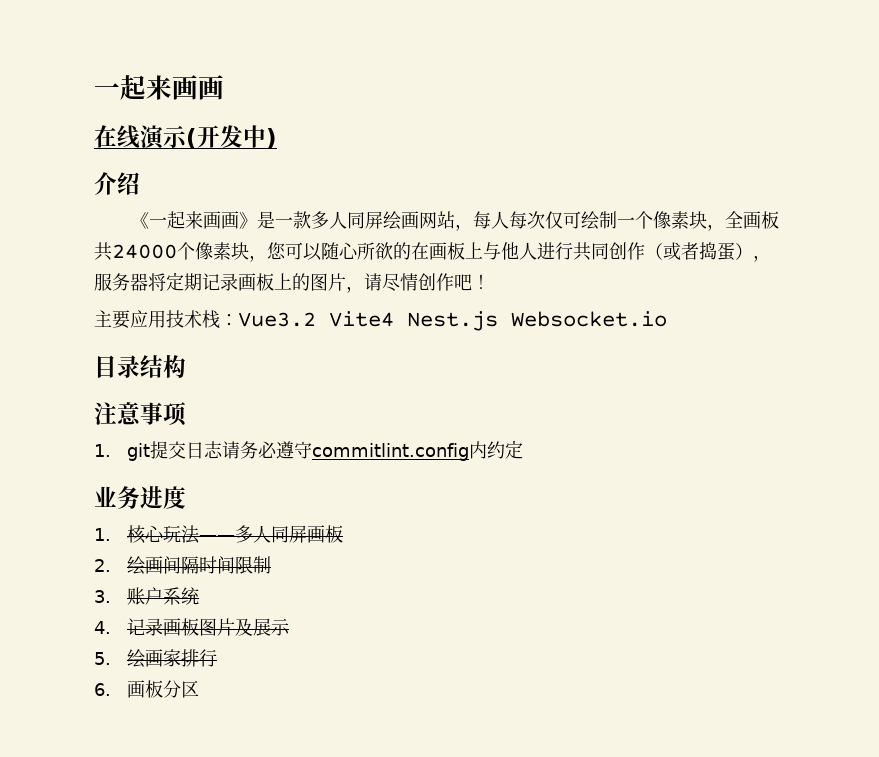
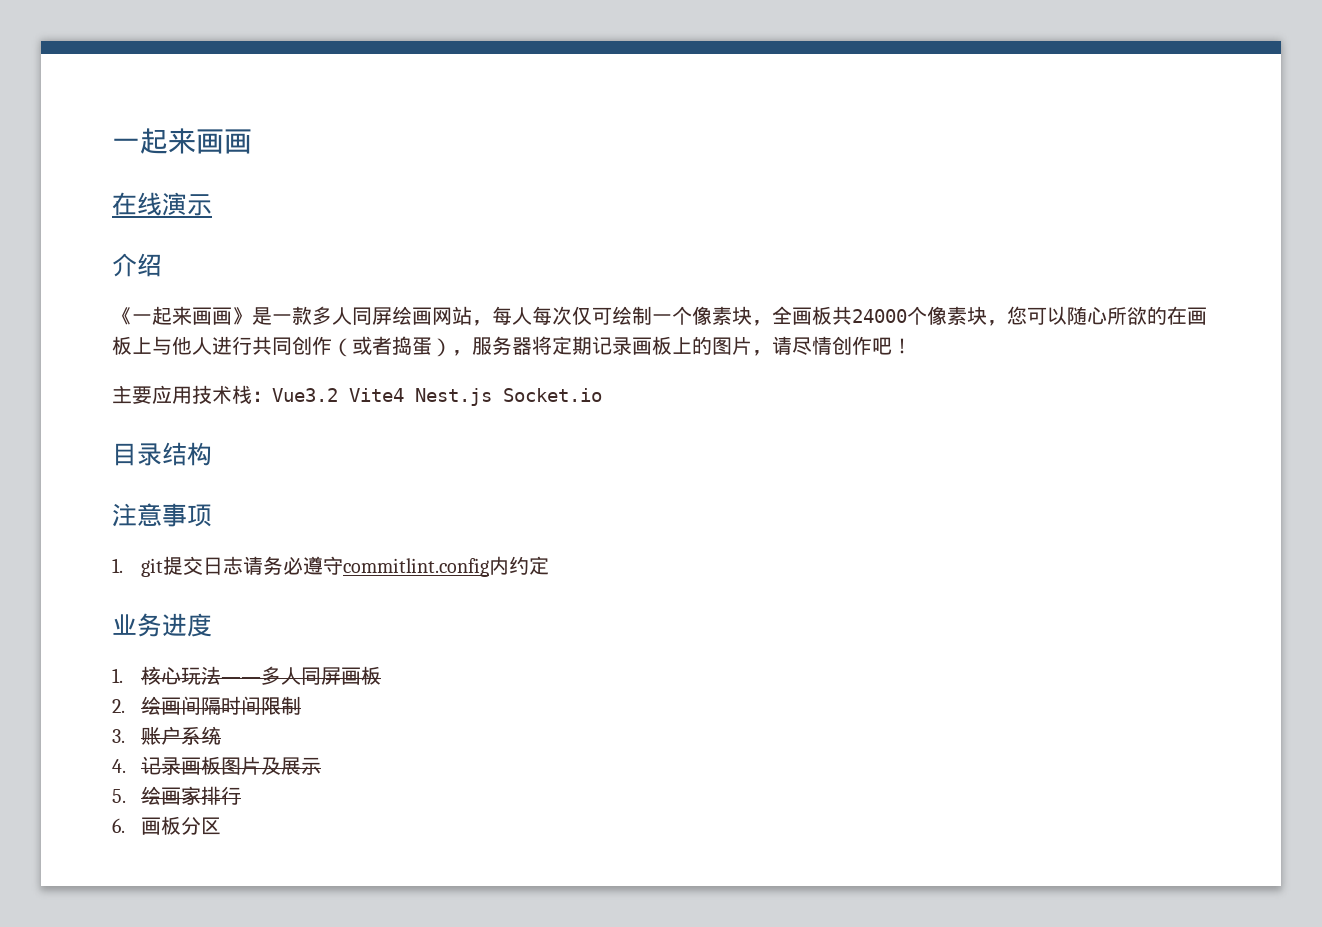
- 在线演示(开发中)
+ 在线演示
- 主要应用技术栈：Vue3.2 Vite4 Nest.js Websocket.io
+ 主要应用技术栈：Vue3.2 Vite4 Nest.js Socket.io

